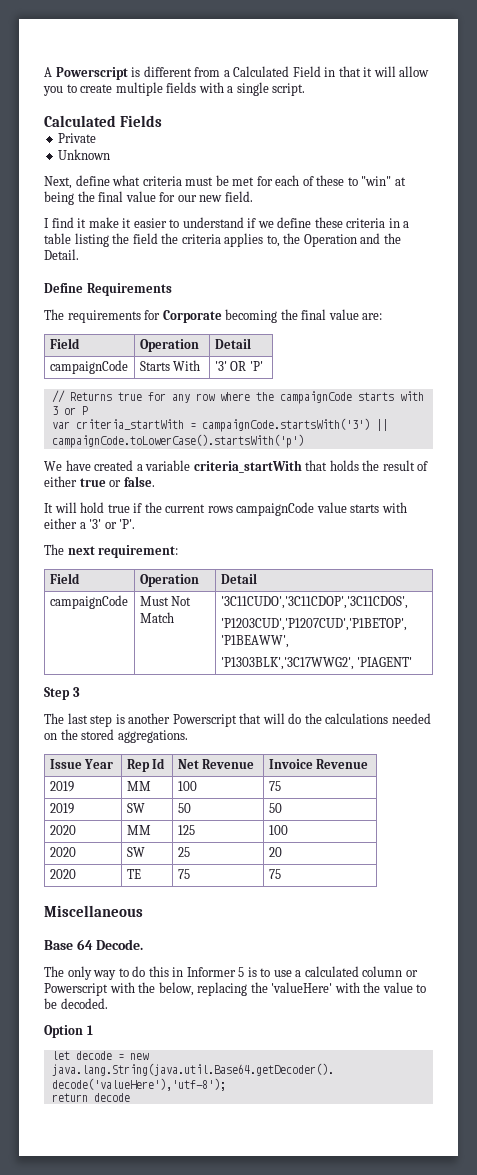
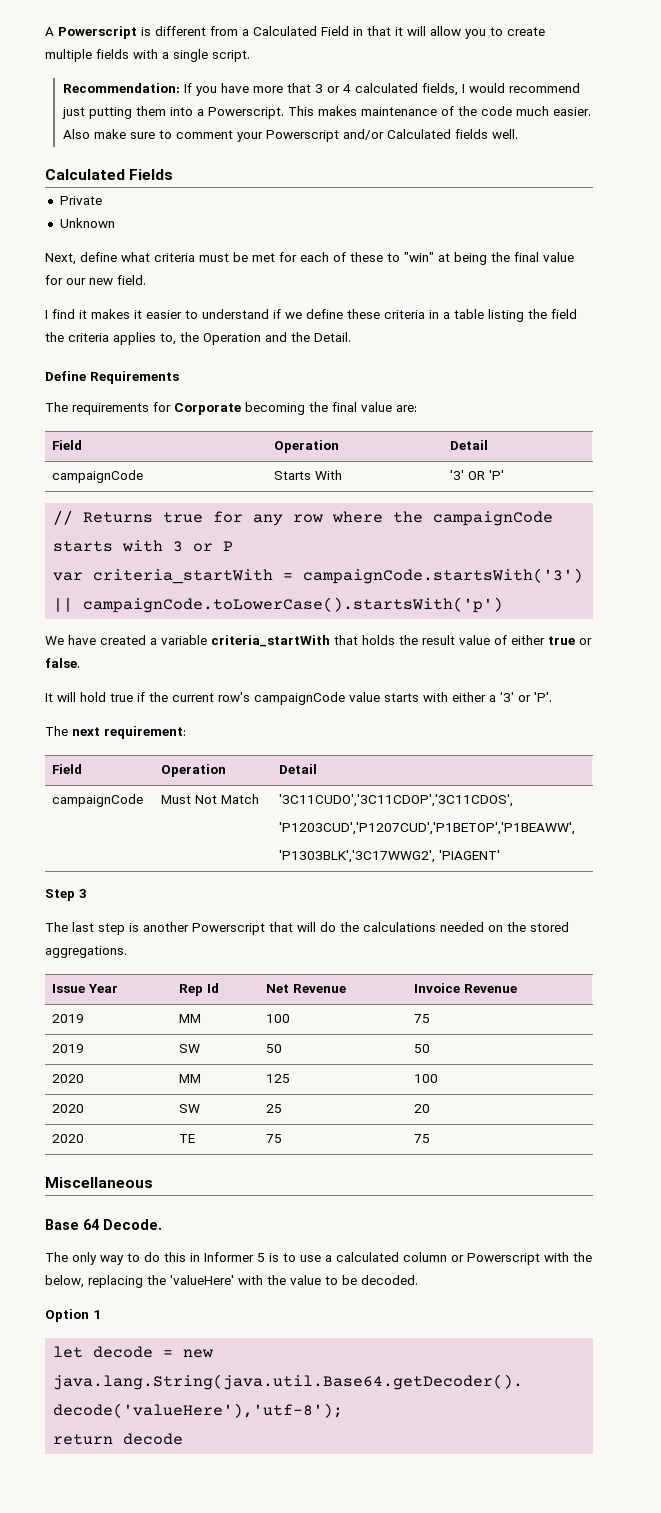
+ Recommendation: If you have more that 3 or 4 calculated fields, I would recommend just putting them into a Powerscript. This makes maintenance of the code much easier. Also make sure to comment your Powerscript and/or Calculated fields well.
- I find it make it easier to understand if we define these criteria in a table listing the field the criteria applies to, the Operation and the Detail.
+ I find it makes it easier to understand if we define these criteria in a table listing the field the criteria applies to, the Operation and the Detail.
- We have created a variable criteria_startWith that holds the result of either true or false.
+ We have created a variable criteria_startWith that holds the result value of either true or false.
- It will hold true if the current rows campaignCode value starts with either a '3' or 'P'.
+ It will hold true if the current row's campaignCode value starts with either a '3' or 'P'.

